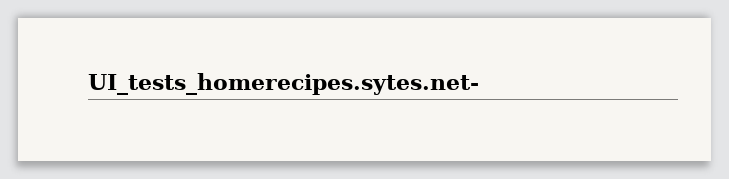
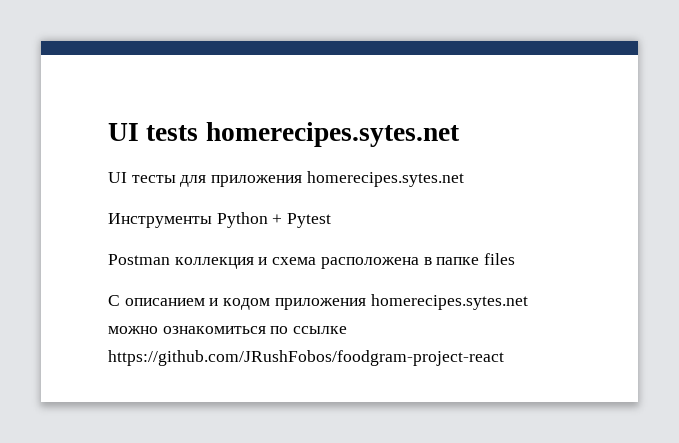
- UI_tests_homerecipes.sytes.net-
+ UI tests homerecipes.sytes.net
+ UI тесты для приложения homerecipes.sytes.net
+ Инструменты Python + Pytest
+ Postman коллекция и схема расположена в папке files
+ С описанием и кодом приложения homerecipes.sytes.net можно ознакомиться по ссылке https://github.com/JRushFobos/foodgram-project-react

